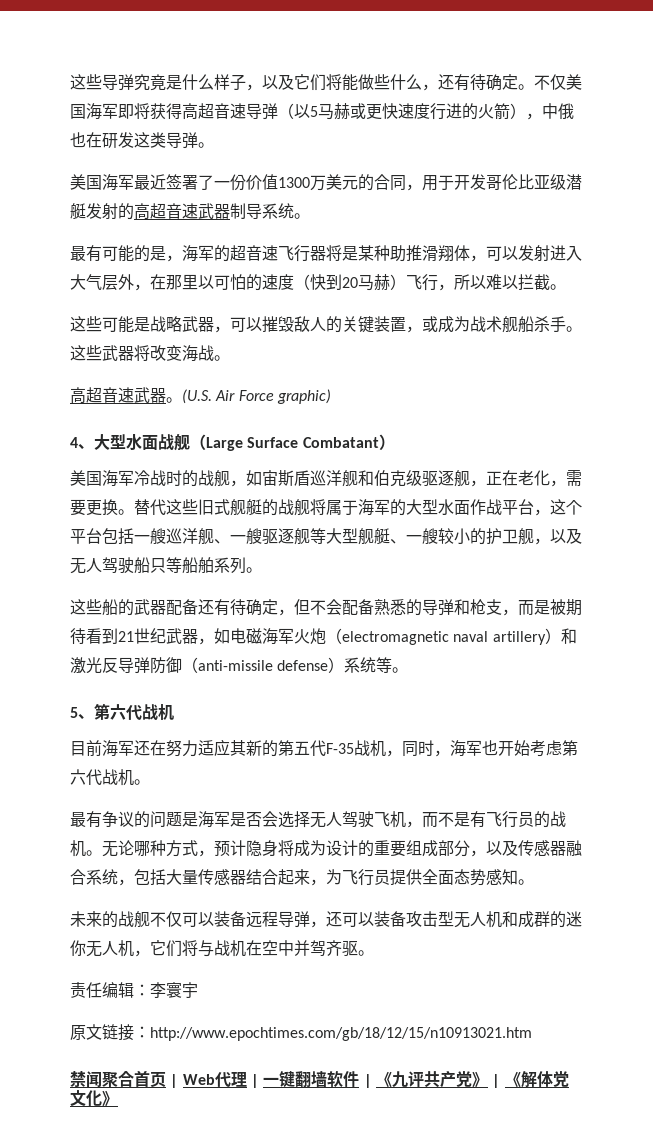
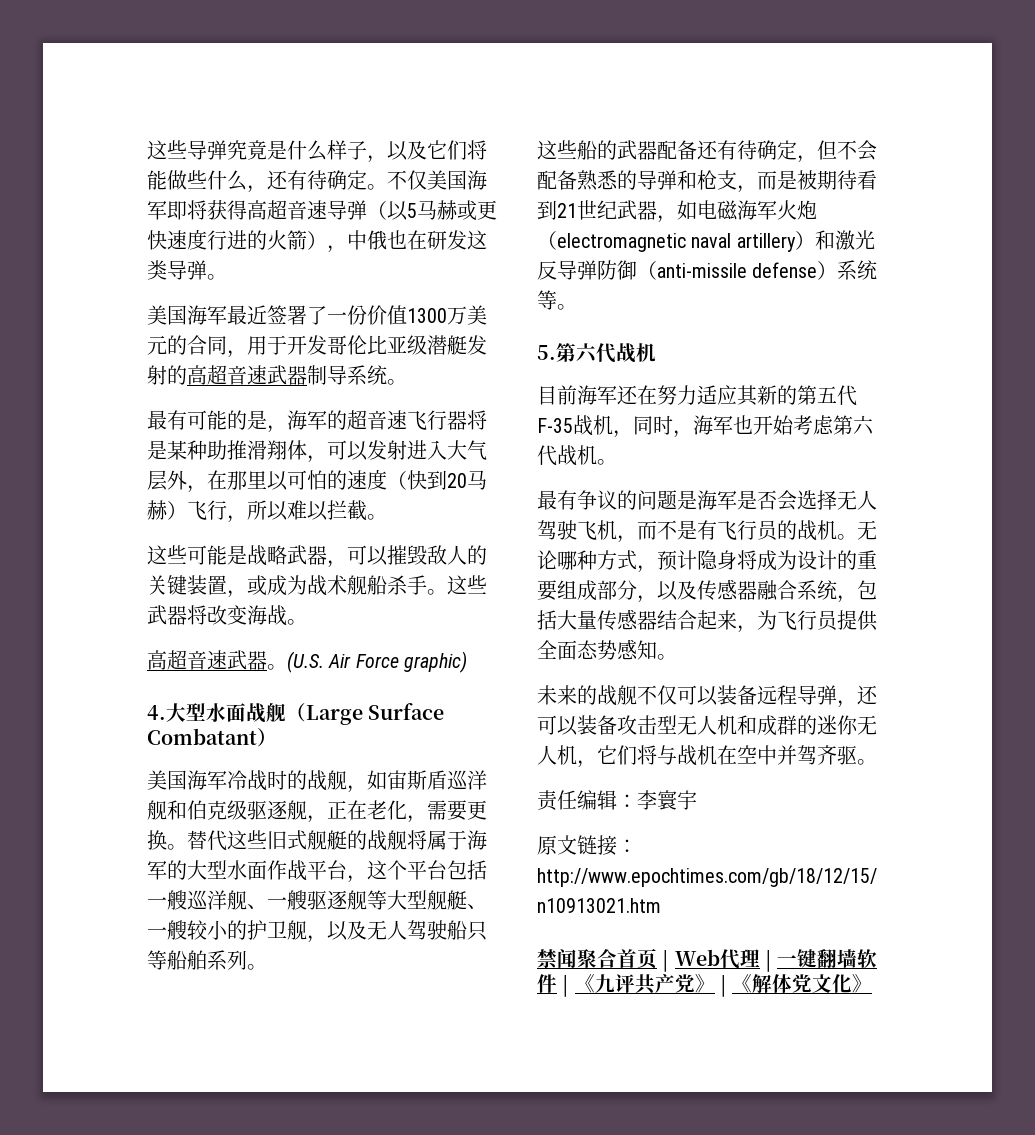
- 4、大型水面战舰（Large Surface Combatant）
+ 4.大型水面战舰（Large Surface Combatant）
- 5、第六代战机
+ 5.第六代战机

